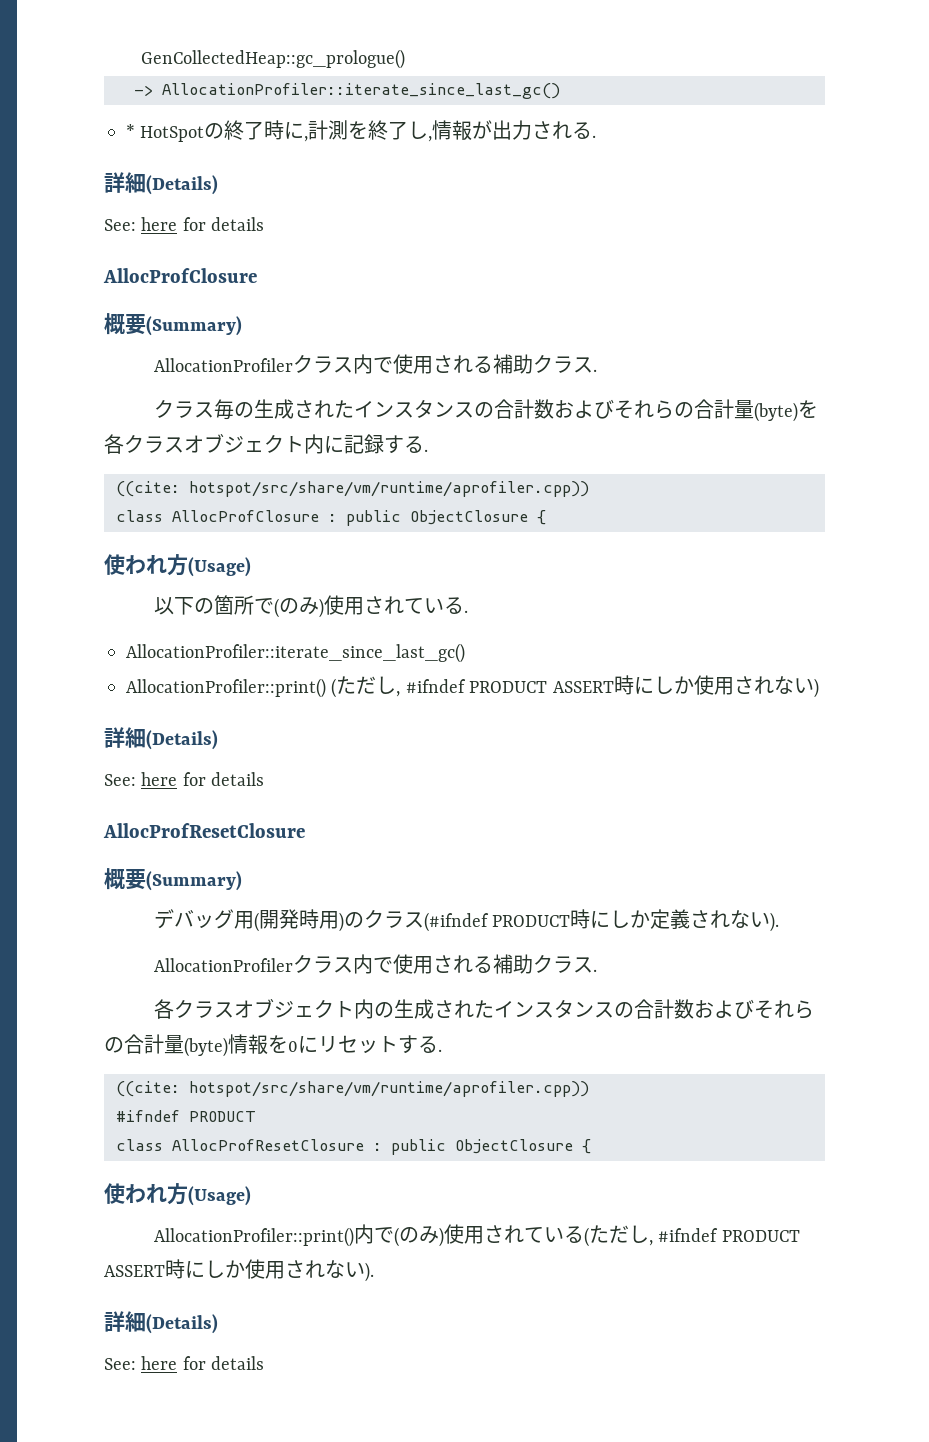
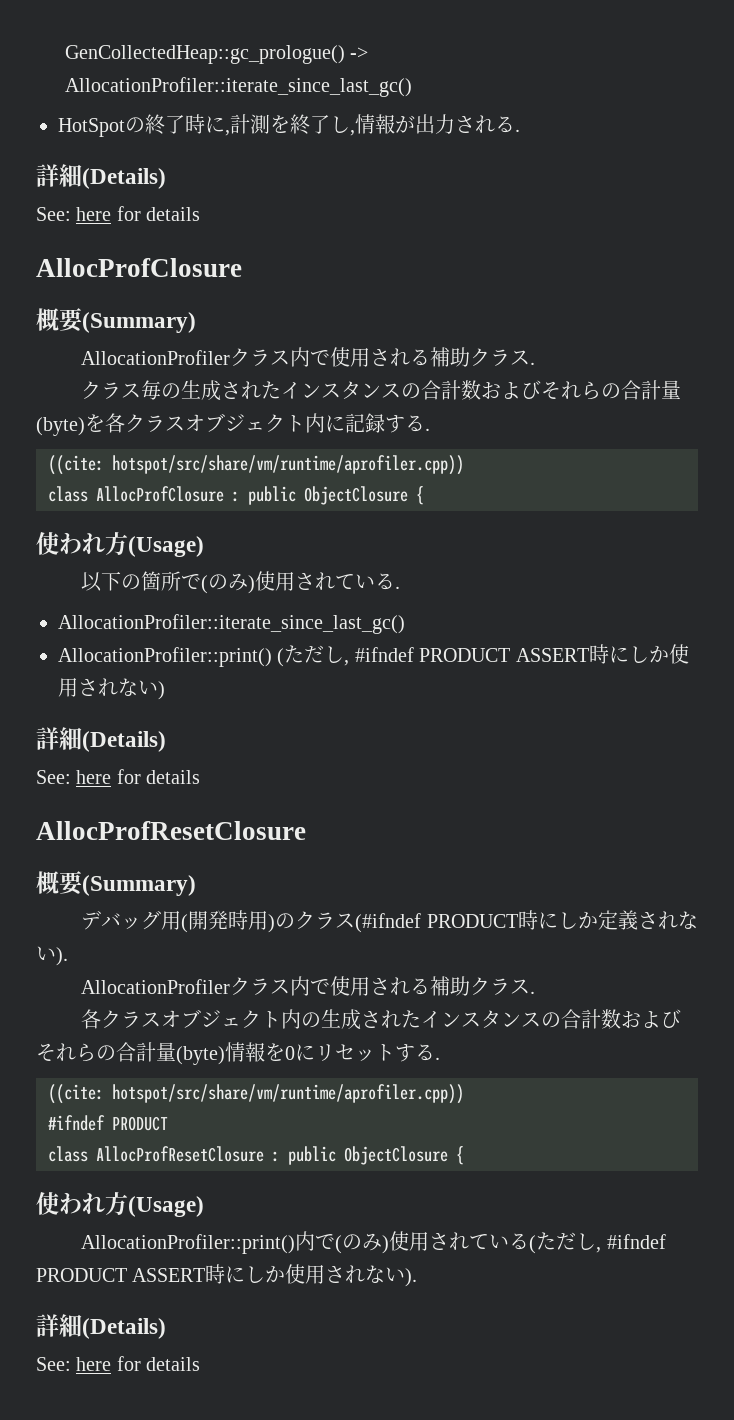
- GenCollectedHeap::gc_prologue()
- -> AllocationProfiler::iterate_since_last_gc()
+ GenCollectedHeap::gc_prologue() -> AllocationProfiler::iterate_since_last_gc()
- * HotSpotの終了時に,計測を終了し,情報が出力される.
+ HotSpotの終了時に,計測を終了し,情報が出力される.

